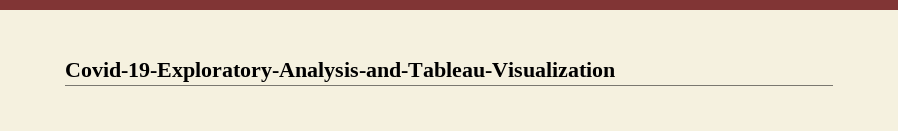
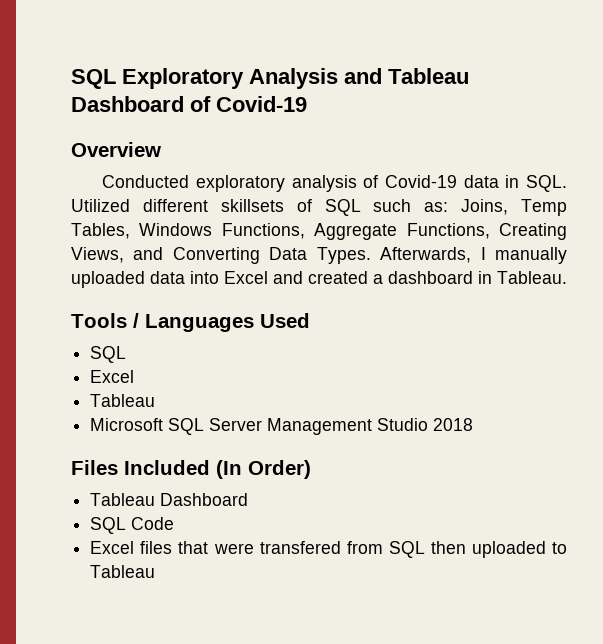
- Covid-19-Exploratory-Analysis-and-Tableau-Visualization
+ SQL Exploratory Analysis and Tableau Dashboard of Covid-19
+ Overview
+ Conducted exploratory analysis of Covid-19 data in SQL. Utilized different skillsets of SQL such as: Joins, Temp Tables, Windows Functions, Aggregate Functions, Creating Views, and Converting Data Types. Afterwards, I manually uploaded data into Excel and created a dashboard in Tableau.
+ Tools / Languages Used
+ SQL
+ Excel
+ Tableau
+ Microsoft SQL Server Management Studio 2018
+ Files Included (In Order)
+ Tableau Dashboard
+ SQL Code
+ Excel files that were transfered from SQL then uploaded to Tableau

